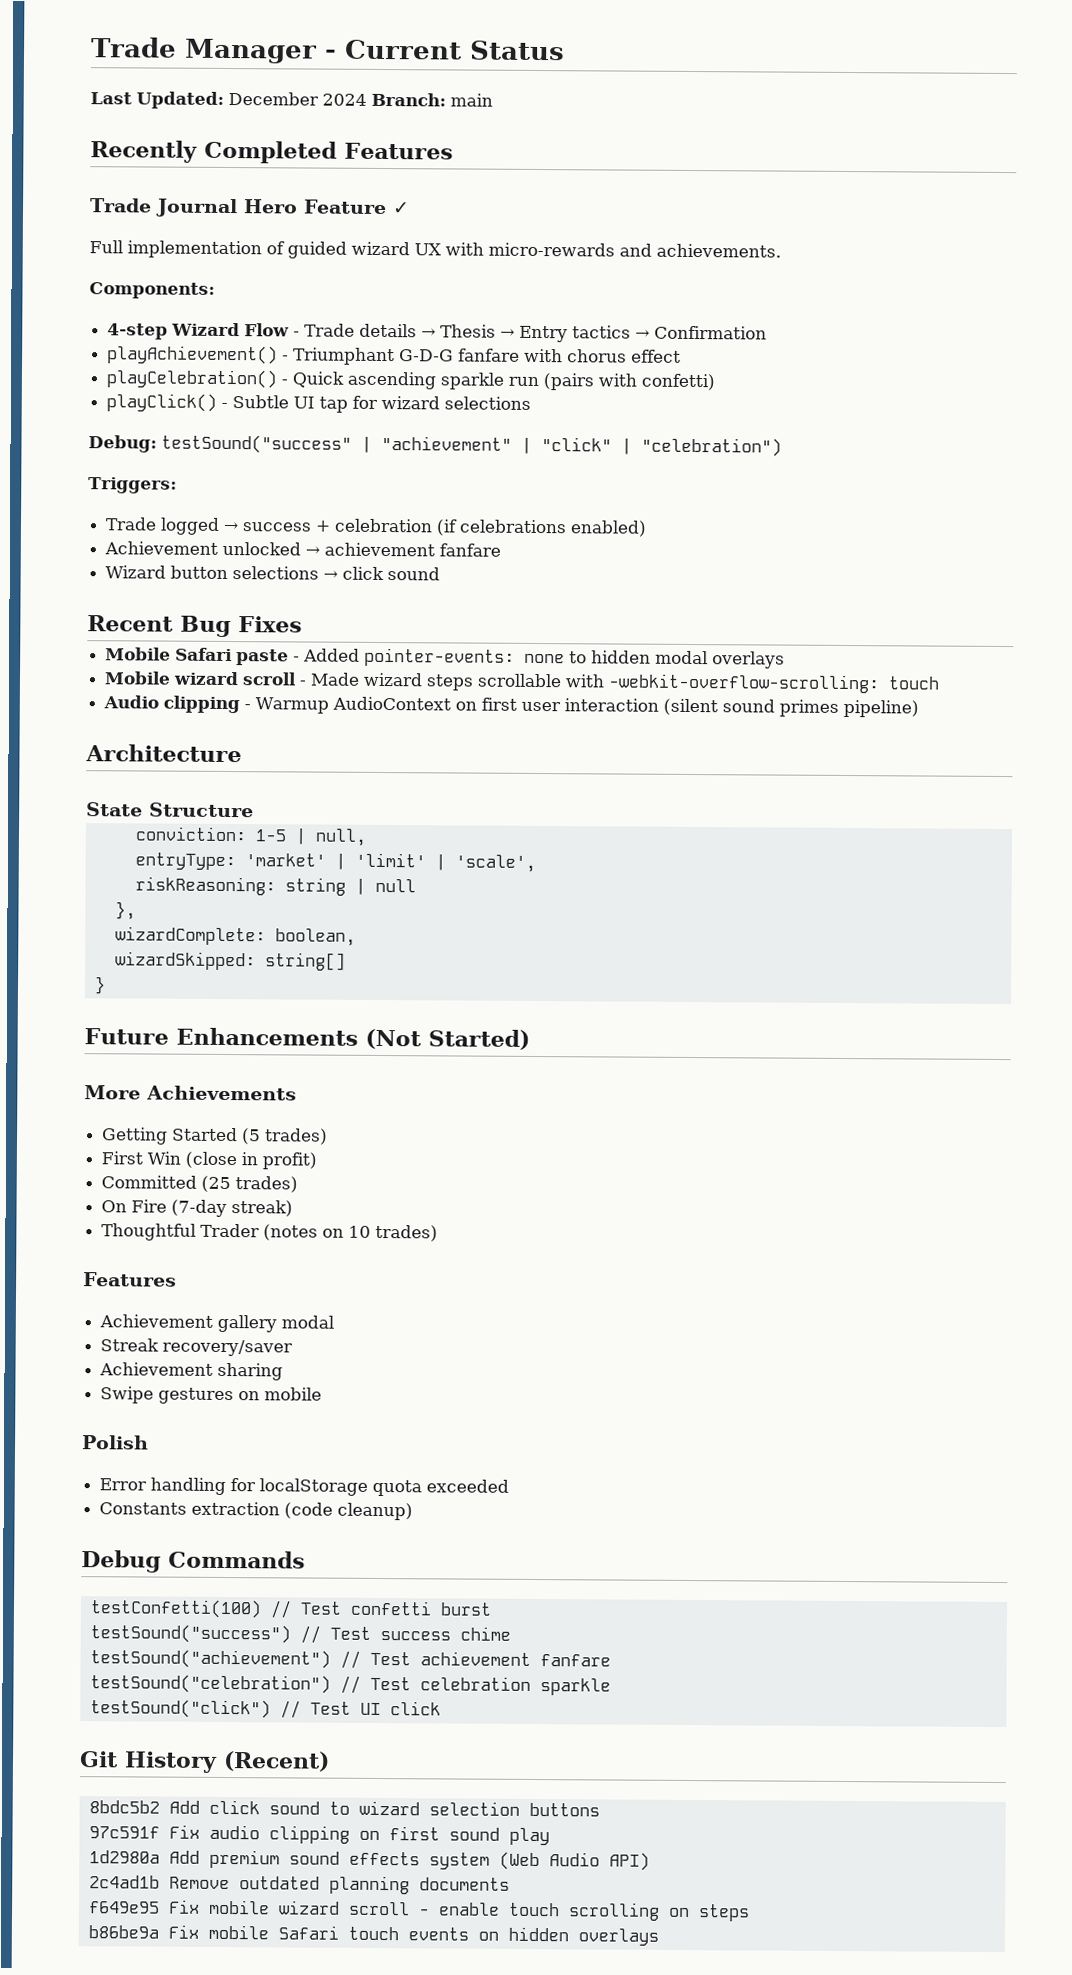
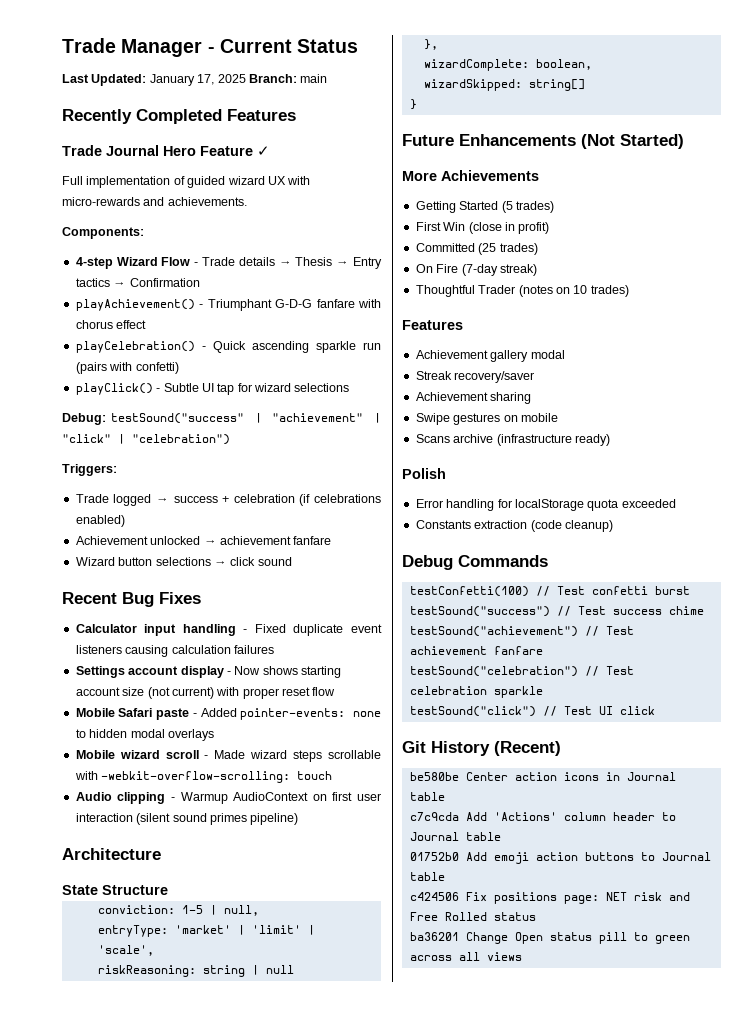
- Last Updated: December 2024 Branch: main
+ Last Updated: January 17, 2025 Branch: main
+ Calculator input handling - Fixed duplicate event listeners causing calculation failures
+ Settings account display - Now shows starting account size (not current) with proper reset flow
+ Scans archive (infrastructure ready)
- 8bdc5b2 Add click sound to wizard selection buttons
- 97c591f Fix audio clipping on first sound play
- 1d2980a Add premium sound effects system (Web Audio API)
- 2c4ad1b Remove outdated planning documents
- f649e95 Fix mobile wizard scroll - enable touch scrolling on steps
- b86be9a Fix mobile Safari touch events on hidden overlays
+ be580be Center action icons in Journal table
+ c7c9cda Add 'Actions' column header to Journal table
+ 01752b0 Add emoji action buttons to Journal table
+ c424506 Fix positions page: NET risk and Free Rolled status
+ ba36201 Change Open status pill to green across all views

